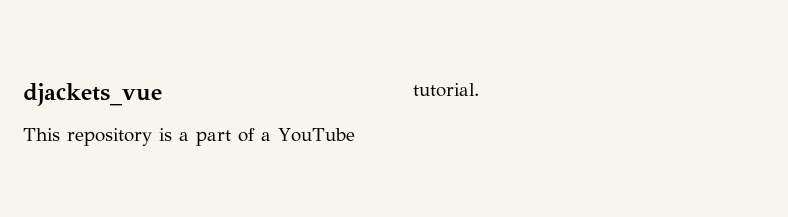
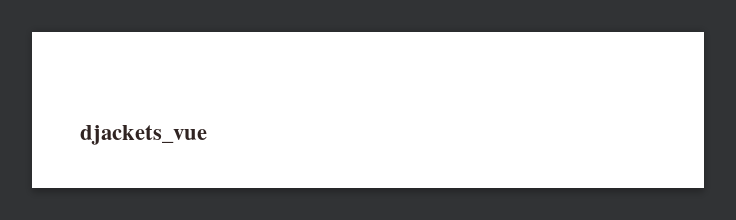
- This repository is a part of a YouTube tutorial.

